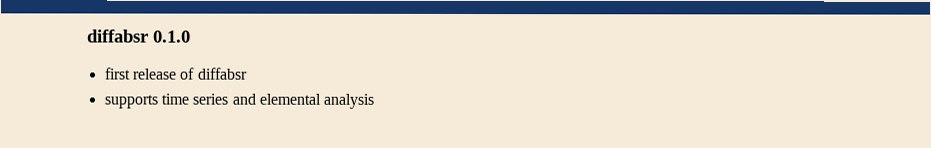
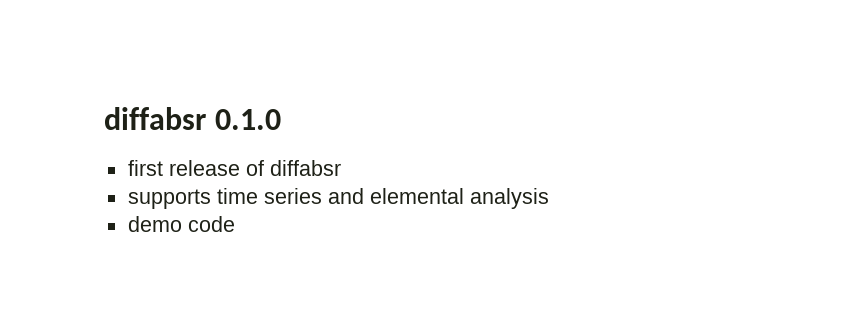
+ demo code

